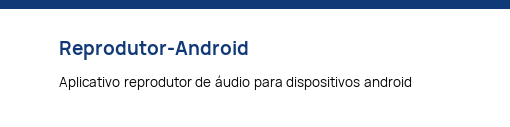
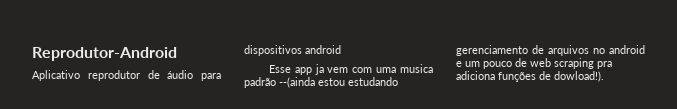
+ Esse app ja vem com uma musica padrão --(ainda estou estudando gerenciamento de arquivos no android e um pouco de web scraping pra adiciona funções de dowload!).

